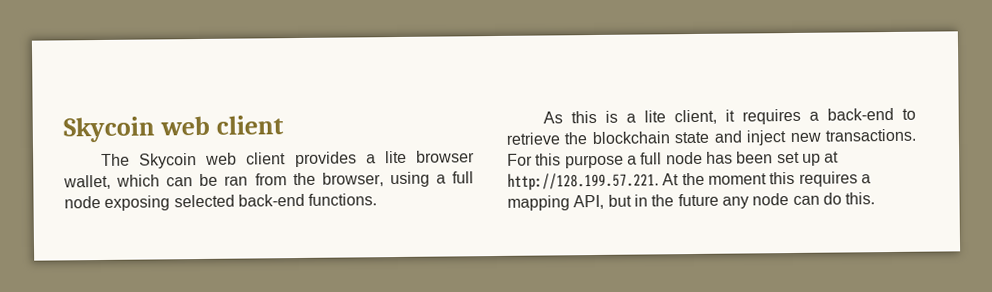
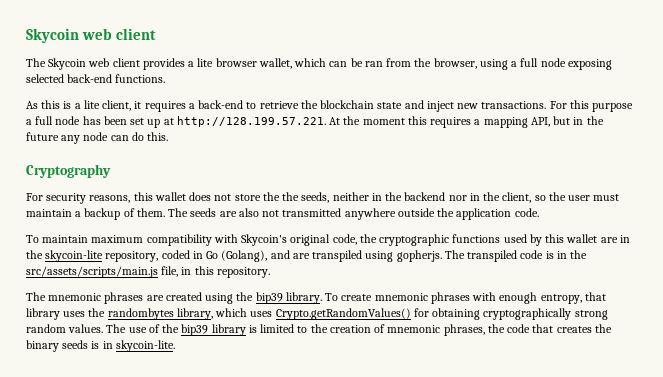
+ Cryptography
+ For security reasons, this wallet does not store the the seeds, neither in the backend nor in the client, so the user must maintain a backup of them. The seeds are also not transmitted anywhere outside the application code.
+ To maintain maximum compatibility with Skycoin's original code, the cryptographic functions used by this wallet are in the skycoin-lite repository, coded in Go (Golang), and are transpiled using gopherjs. The transpiled code is in the src/assets/scripts/main.js file, in this repository.
+ The mnemonic phrases are created using the bip39 library. To create mnemonic phrases with enough entropy, that library uses the randombytes library, which uses Crypto.getRandomValues() for obtaining cryptographically strong random values. The use of the bip39 library is limited to the creation of mnemonic phrases, the code that creates the binary seeds is in skycoin-lite.

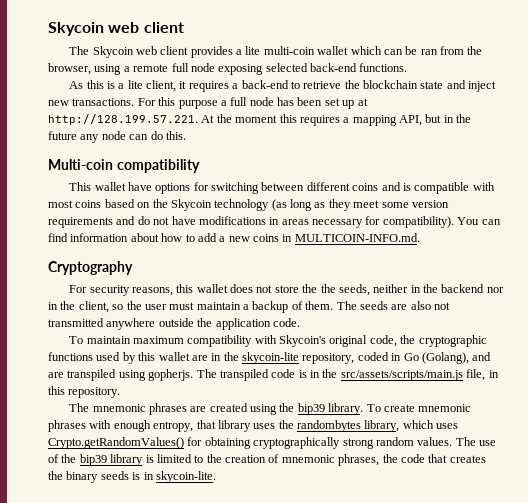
- The Skycoin web client provides a lite browser wallet, which can be ran from the browser, using a full node exposing selected back-end functions.
+ The Skycoin web client provides a lite multi-coin wallet which can be ran from the browser, using a remote full node exposing selected back-end functions.
+ Multi-coin compatibility
+ This wallet have options for switching between different coins and is compatible with most coins based on the Skycoin technology (as long as they meet some version requirements and do not have modifications in areas necessary for compatibility). You can find information about how to add a new coins in MULTICOIN-INFO.md.

